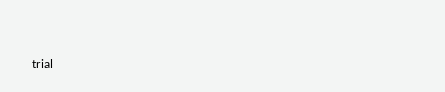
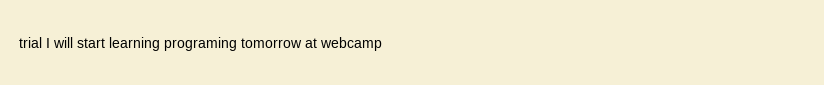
- trial
+ trial I will start learning programing tomorrow at webcamp

